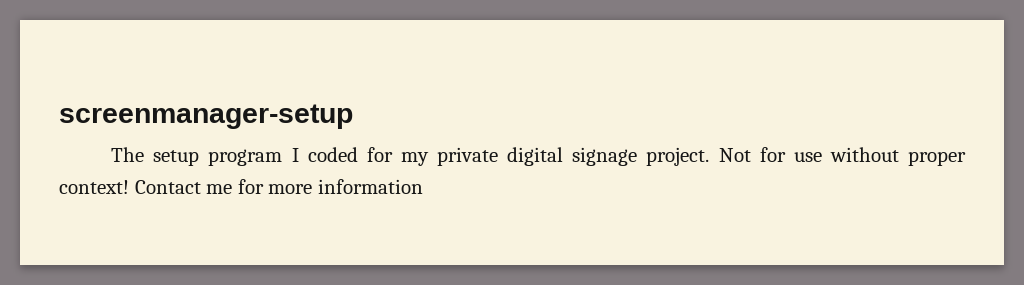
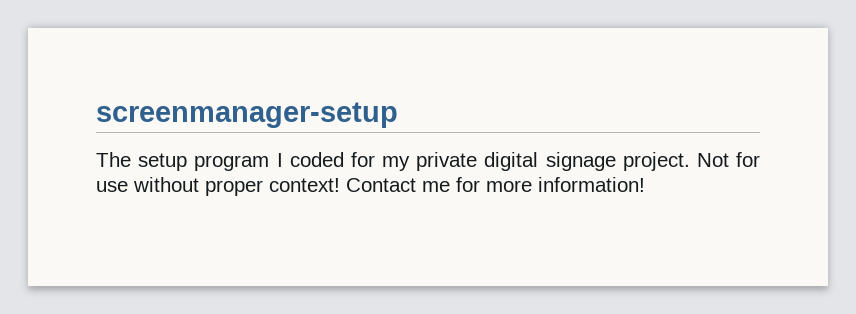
- Contact me for more information
+ Contact me for more information!

